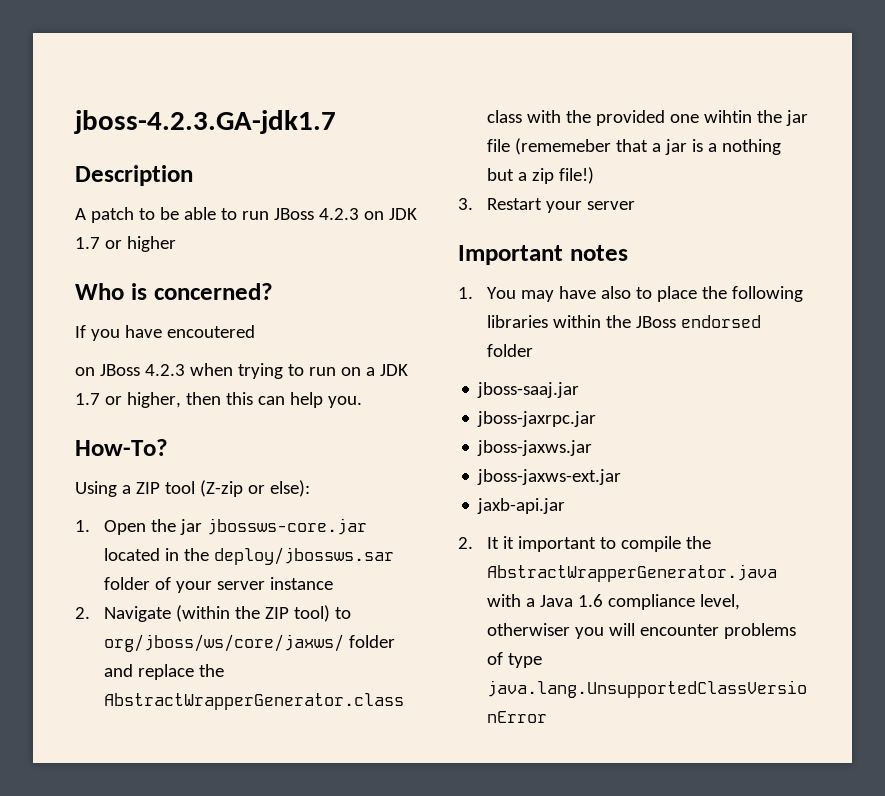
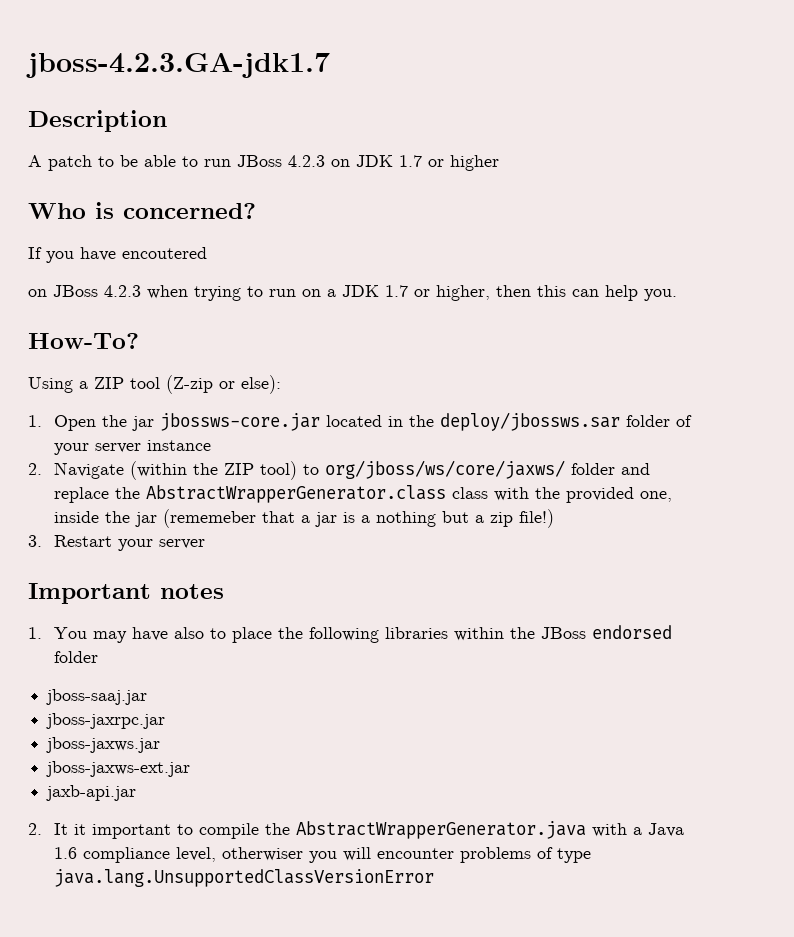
- 2. Navigate (within the ZIP tool) to org/jboss/ws/core/jaxws/ folder and replace the AbstractWrapperGenerator.class class with the provided one wihtin the jar file (rememeber that a jar is a nothing but a zip file!)
+ 2. Navigate (within the ZIP tool) to org/jboss/ws/core/jaxws/ folder and replace the AbstractWrapperGenerator.class class with the provided one, inside the jar (rememeber that a jar is a nothing but a zip file!)

